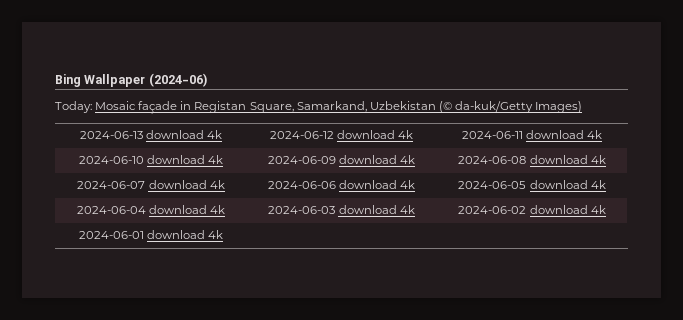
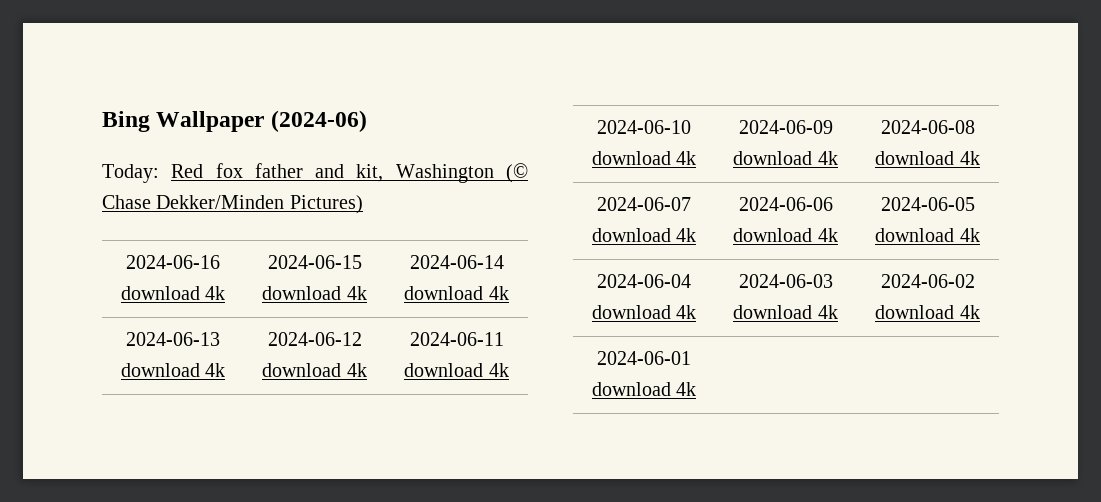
- Today: Mosaic façade in Registan Square, Samarkand, Uzbekistan (© da-kuk/Getty Images)
+ Today: Red fox father and kit, Washington (© Chase Dekker/Minden Pictures)
+ 2024-06-16 download 4k | 2024-06-15 download 4k | 2024-06-14 download 4k

